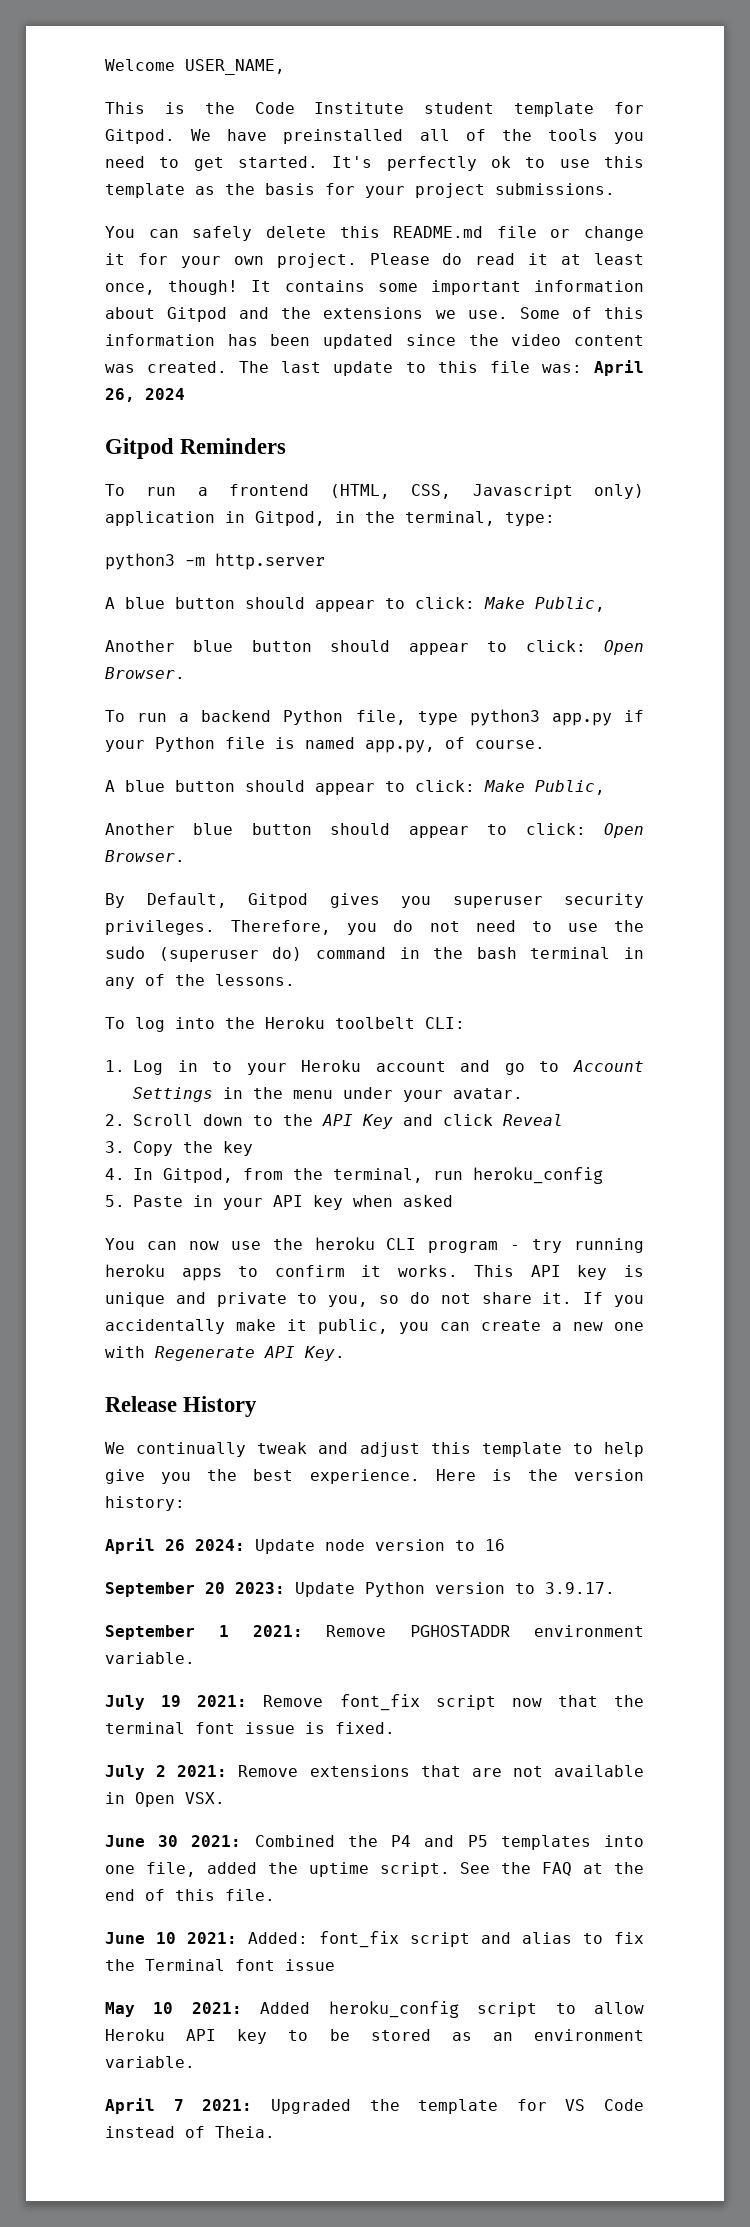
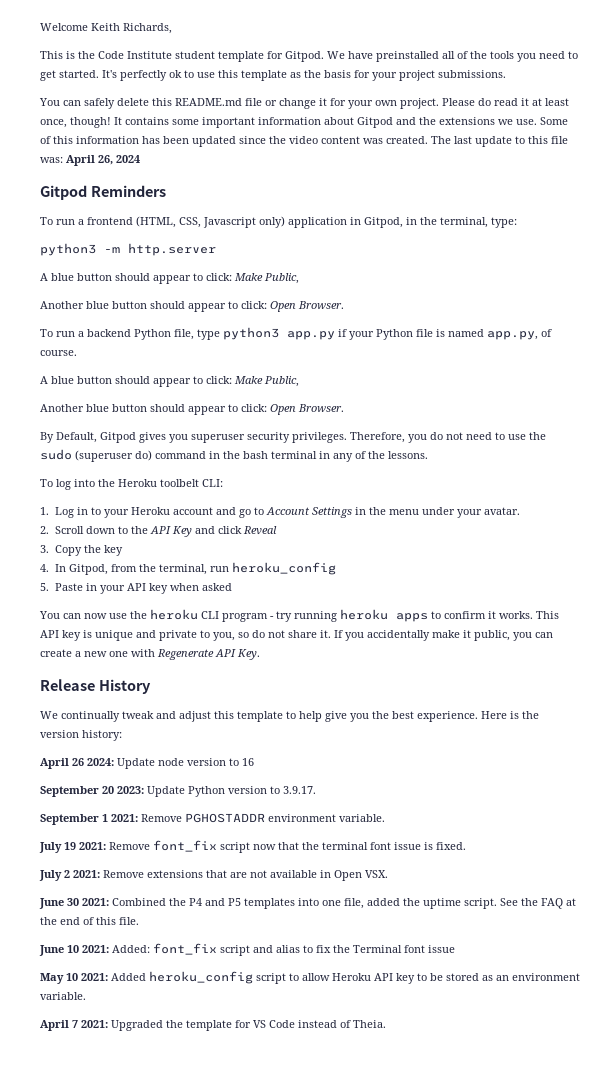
- Welcome USER_NAME,
+ Welcome Keith Richards,

